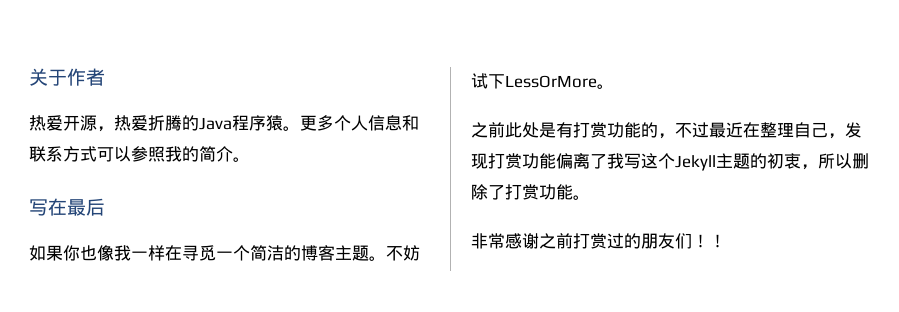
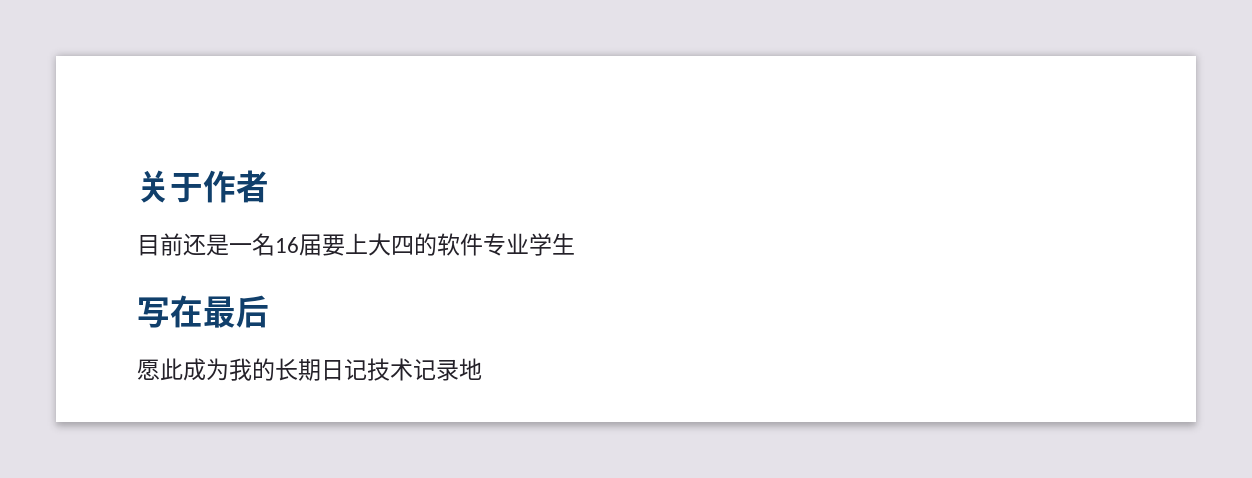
- 热爱开源，热爱折腾的Java程序猿。更多个人信息和联系方式可以参照我的简介。
+ 目前还是一名16届要上大四的软件专业学生
  写在最后
- 如果你也像我一样在寻觅一个简洁的博客主题。不妨试下LessOrMore。
- 之前此处是有打赏功能的，不过最近在整理自己，发现打赏功能偏离了我写这个Jekyll主题的初衷，所以删除了打赏功能。
- 非常感谢之前打赏过的朋友们！！
+ 愿此成为我的长期日记技术记录地

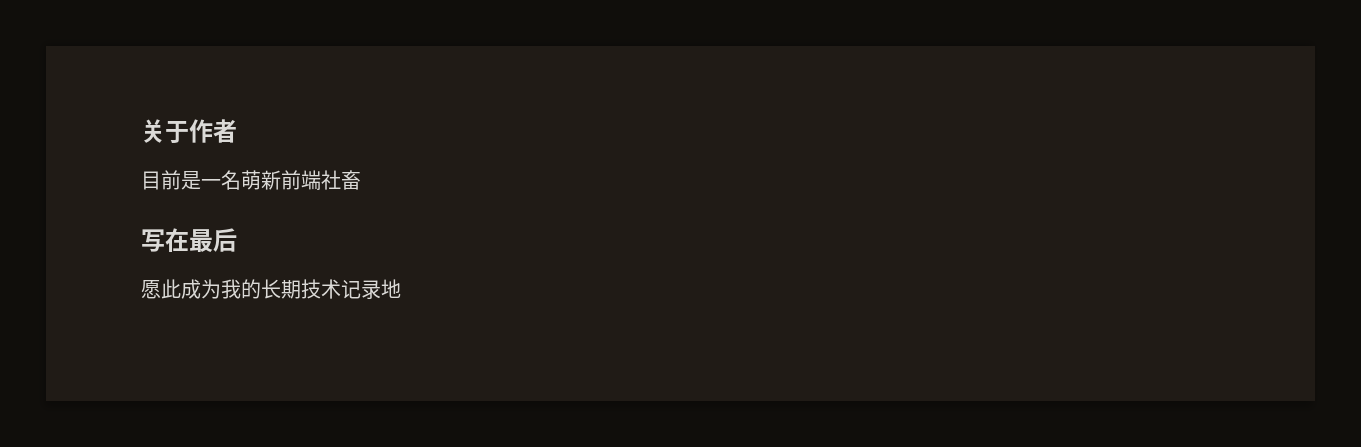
- 目前还是一名16届要上大四的软件专业学生
+ 目前是一名萌新前端社畜
- 愿此成为我的长期日记技术记录地
+ 愿此成为我的长期技术记录地

